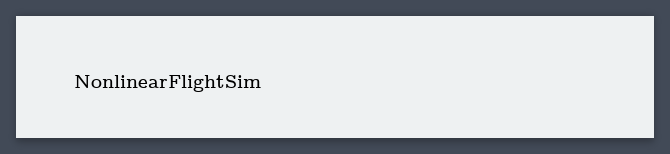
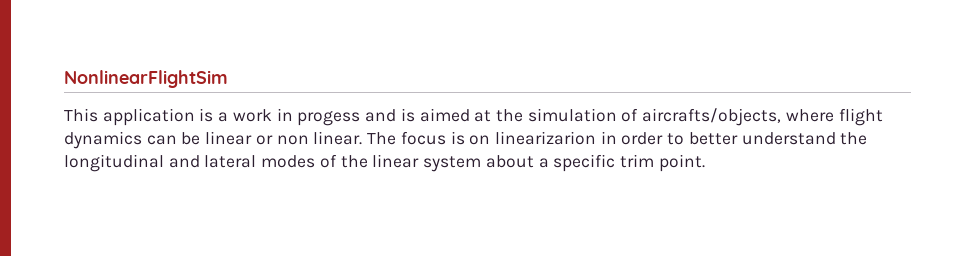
+ This application is a work in progess and is aimed at the simulation of aircrafts/objects, where flight dynamics can be linear or non linear. The focus is on linearizarion in order to better understand the longitudinal and lateral modes of the linear system about a specific trim point.

